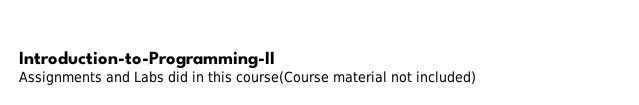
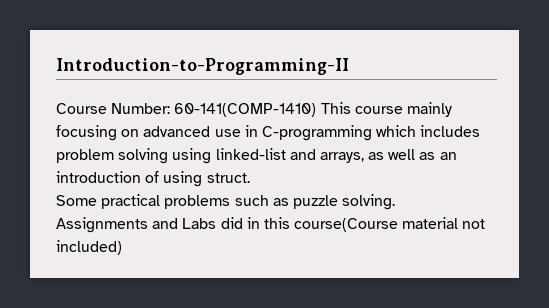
+ Course Number: 60-141(COMP-1410) This course mainly focusing on advanced use in C-programming which includes problem solving using linked-list and arrays, as well as an introduction of using struct.
+ Some practical problems such as puzzle solving.

